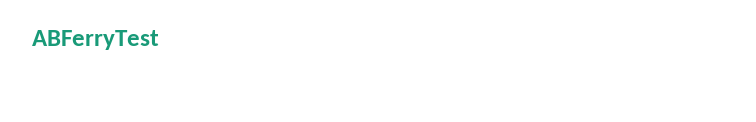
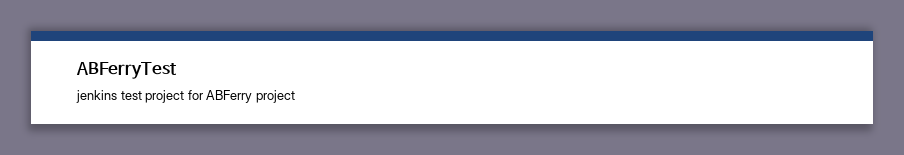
+ jenkins test project for ABFerry project

